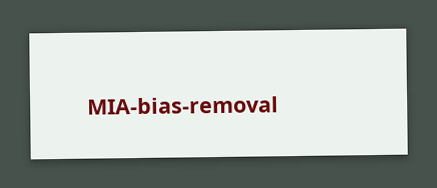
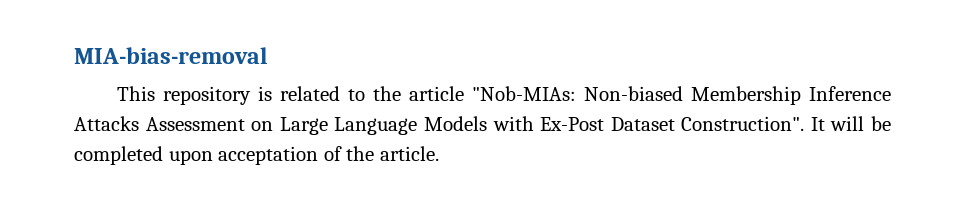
+ This repository is related to the article "Nob-MIAs: Non-biased Membership Inference Attacks Assessment on Large Language Models with Ex-Post Dataset Construction". It will be completed upon acceptation of the article.

